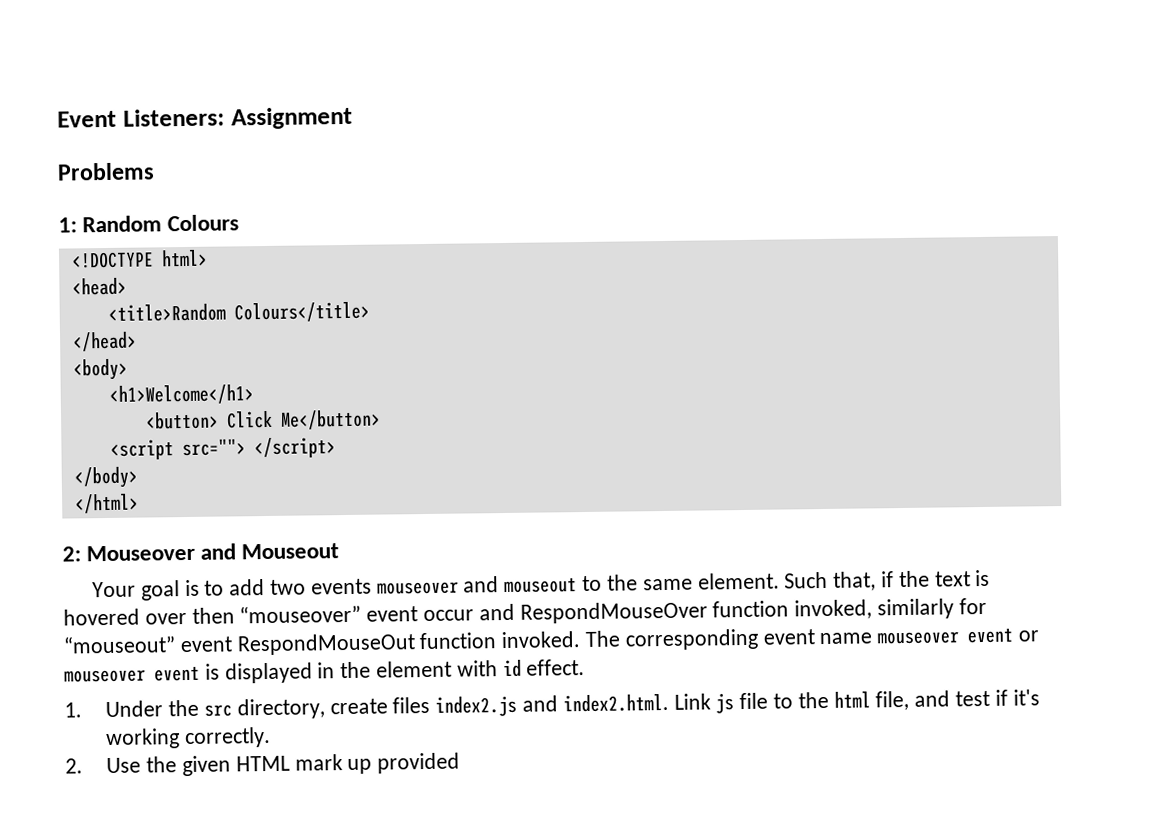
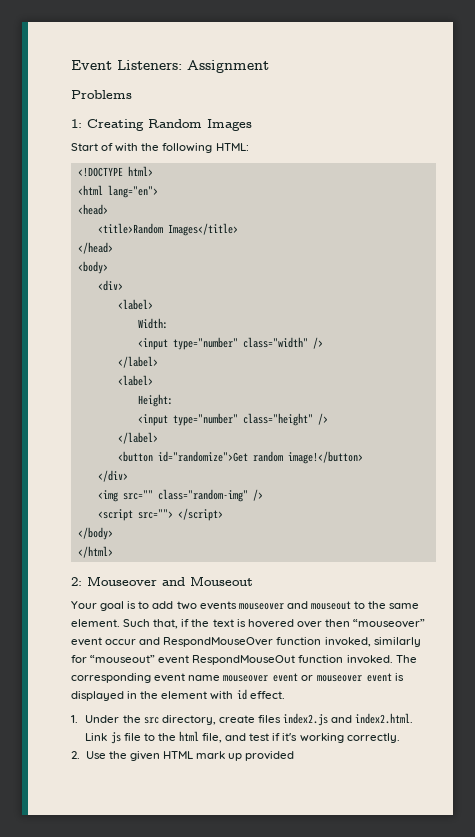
- 1: Random Colours
+ 1: Creating Random Images
+ Start of with the following HTML:
+ <html lang="en">
- <title>Random Colours</title>
+ <title>Random Images</title>
- <h1>Welcome</h1>
- <button> Click Me</button>
+ <div>
+ <label>
+ Width:
+ <input type="number" class="width" />
+ </label>
+ <label>
+ Height:
+ <input type="number" class="height" />
+ </label>
+ <button id="randomize">Get random image!</button>
+ </div>
+ <img src="" class="random-img" />

